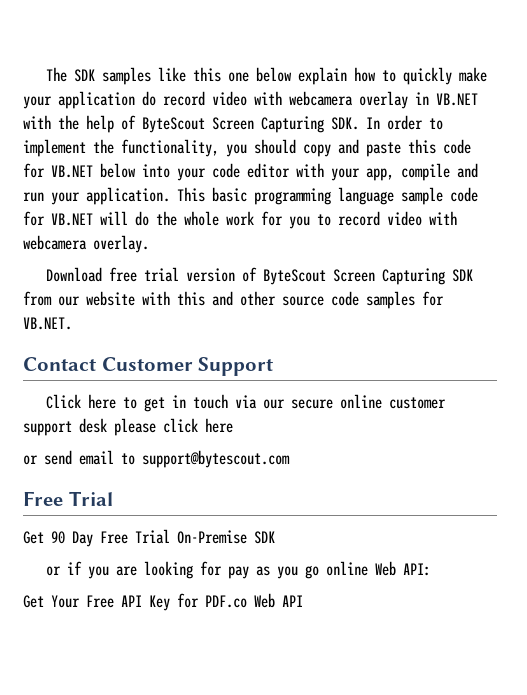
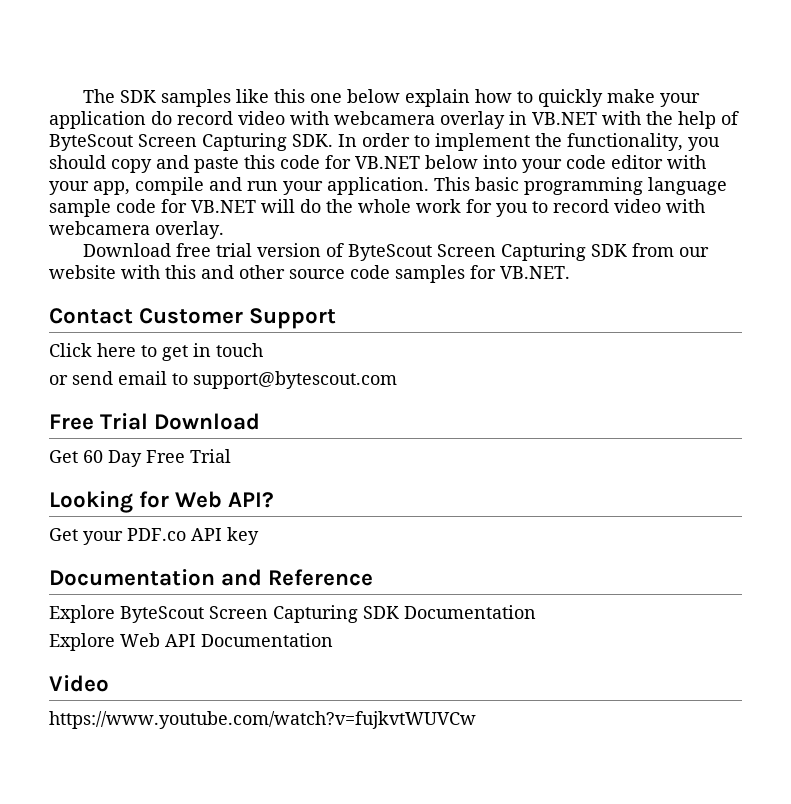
- Click here to get in touch via our secure online customer support desk please click here
+ Click here to get in touch
  or send email to support@bytescout.com
- Free Trial
- Get 90 Day Free Trial On-Premise SDK
- or if you are looking for pay as you go online Web API:
- Get Your Free API Key for PDF.co Web API
+ Free Trial Download
+ Get 60 Day Free Trial
+ Looking for Web API?
+ Get your PDF.co API key
+ Documentation and Reference
+ Explore ByteScout Screen Capturing SDK Documentation
+ Explore Web API Documentation
+ Video
+ https://www.youtube.com/watch?v=fujkvtWUVCw

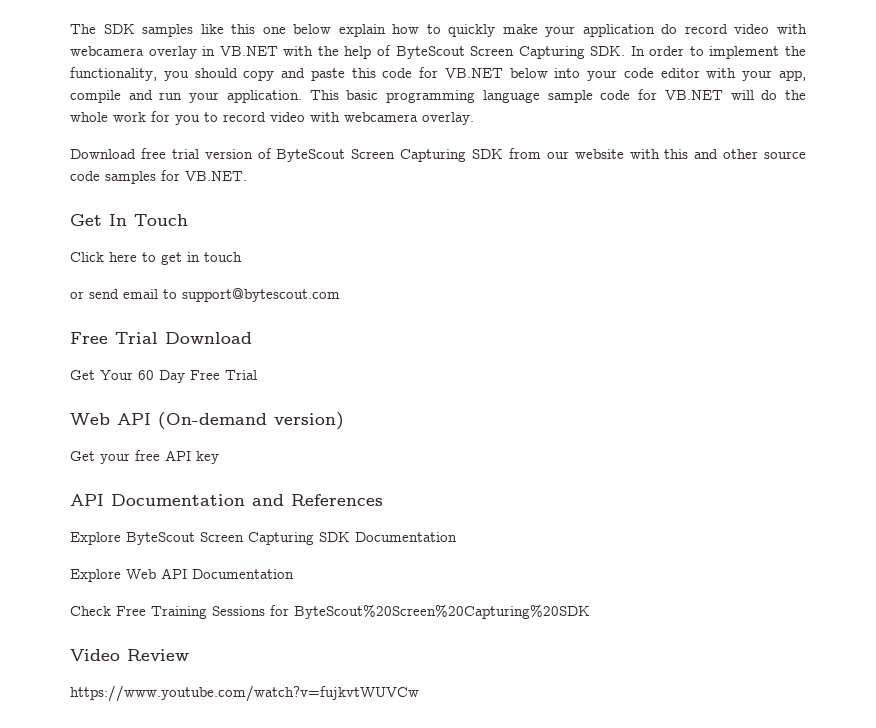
- Contact Customer Support
+ Get In Touch
- Get 60 Day Free Trial
+ Get Your 60 Day Free Trial
- Looking for Web API?
+ Web API (On-demand version)
- Get your PDF.co API key
+ Get your free API key
- Documentation and Reference
+ API Documentation and References
+ Check Free Training Sessions for ByteScout%20Screen%20Capturing%20SDK
- Video
+ Video Review

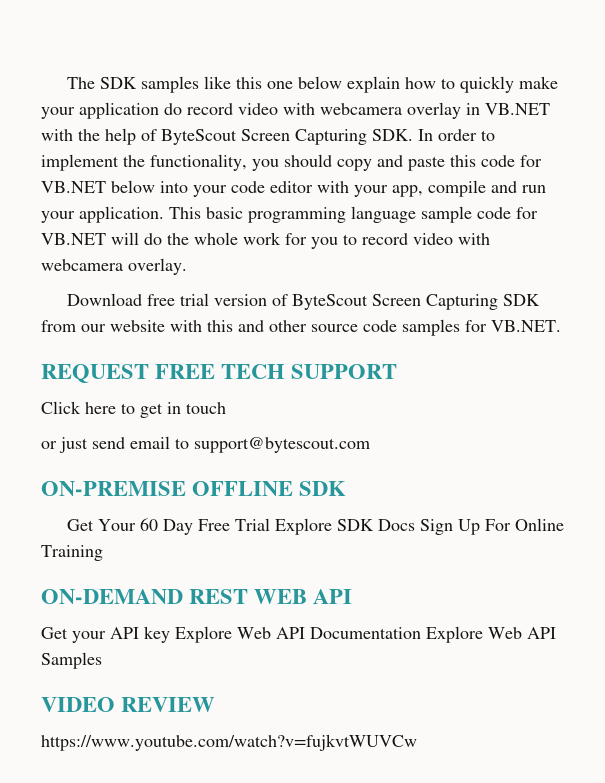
- Get In Touch
+ REQUEST FREE TECH SUPPORT
- or send email to support@bytescout.com
+ or just send email to support@bytescout.com
- Free Trial Download
+ ON-PREMISE OFFLINE SDK
- Get Your 60 Day Free Trial
- Web API (On-demand version)
+ Get Your 60 Day Free Trial Explore SDK Docs Sign Up For Online Training
+ ON-DEMAND REST WEB API
- Get your free API key
- API Documentation and References
- Explore ByteScout Screen Capturing SDK Documentation
- Explore Web API Documentation
- Check Free Training Sessions for ByteScout%20Screen%20Capturing%20SDK
- Video Review
+ Get your API key Explore Web API Documentation Explore Web API Samples
+ VIDEO REVIEW

